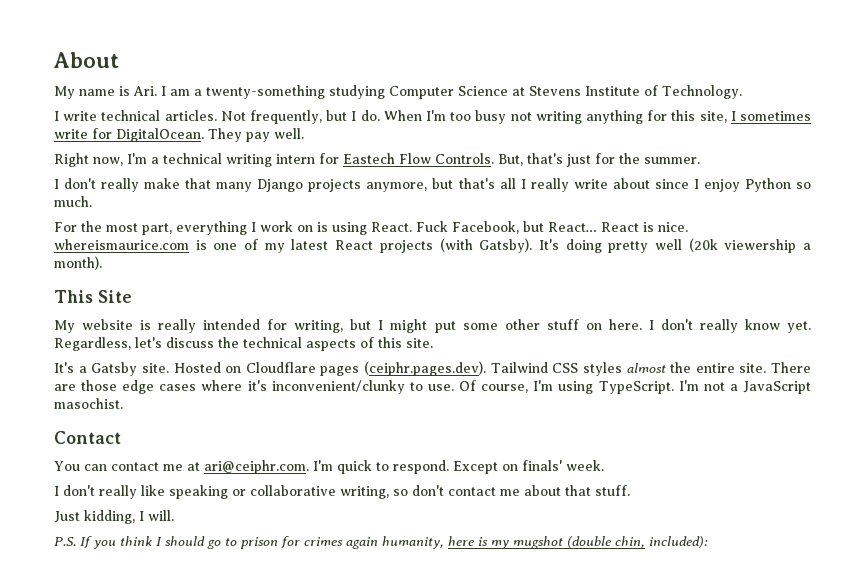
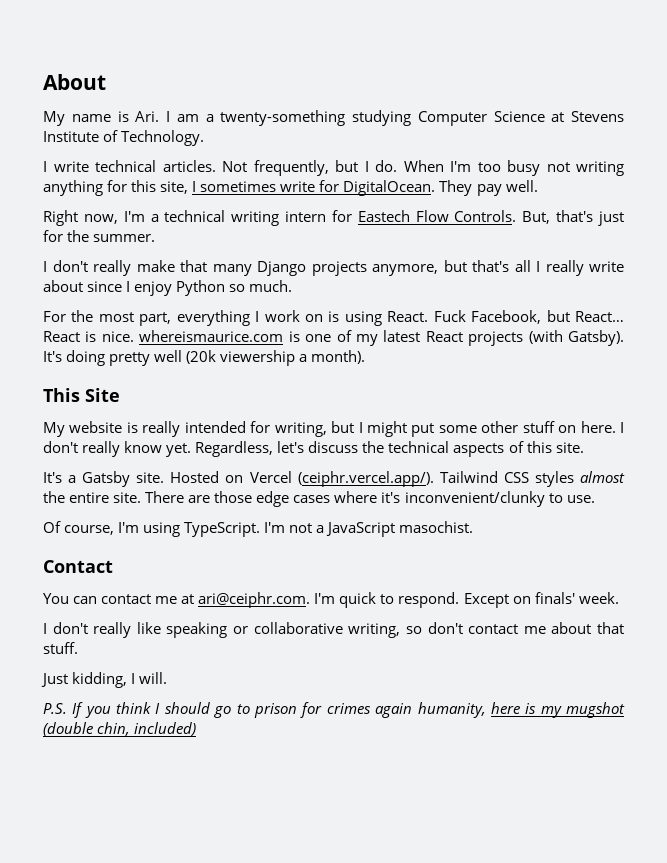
- Hosted on Cloudflare pages (ceiphr.pages.dev). Tailwind CSS styles almost the entire site.
+ Hosted on Vercel (ceiphr.vercel.app/). Tailwind CSS styles almost the entire site.
- There are those edge cases where it's inconvenient/clunky to use. Of course, I'm using TypeScript.
+ There are those edge cases where it's inconvenient/clunky to use.
+ Of course, I'm using TypeScript.
- P.S. If you think I should go to prison for crimes again humanity, here is my mugshot (double chin, included):
+ P.S. If you think I should go to prison for crimes again humanity, here is my mugshot (double chin, included)

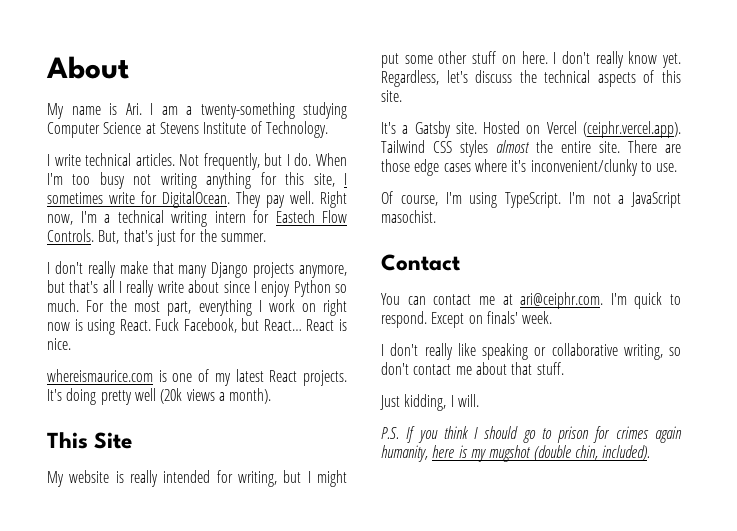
- They pay well.
- Right now, I'm a technical writing intern for Eastech Flow Controls.
+ They pay well. Right now, I'm a technical writing intern for Eastech Flow Controls.
- I don't really make that many Django projects anymore, but that's all I really write about since I enjoy Python so much.
- For the most part, everything I work on is using React.
+ I don't really make that many Django projects anymore, but that's all I really write about since I enjoy Python so much. For the most part, everything I work on right now is using React.
- React is nice. whereismaurice.com is one of my latest React projects (with Gatsby).
+ React is nice.
+ whereismaurice.com is one of my latest React projects.
- It's doing pretty well (20k viewership a month).
+ It's doing pretty well (20k views a month).
- Hosted on Vercel (ceiphr.vercel.app/). Tailwind CSS styles almost the entire site.
+ Hosted on Vercel (ceiphr.vercel.app). Tailwind CSS styles almost the entire site.
- P.S. If you think I should go to prison for crimes again humanity, here is my mugshot (double chin, included)
+ P.S. If you think I should go to prison for crimes again humanity, here is my mugshot (double chin, included).

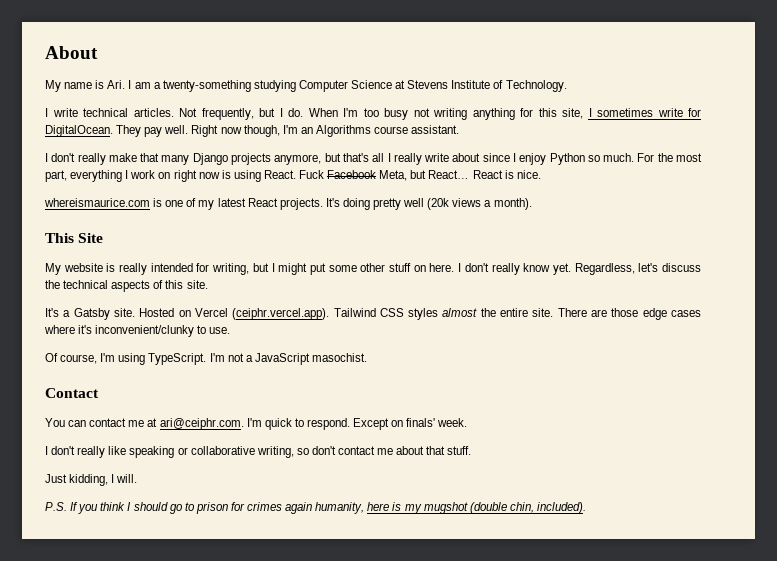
- Right now, I'm a technical writing intern for Eastech Flow Controls. But, that's just for the summer.
+ Right now though, I'm an Algorithms course assistant.
- Fuck Facebook, but React…
+ Fuck Facebook Meta, but React…

